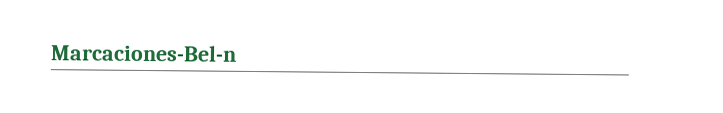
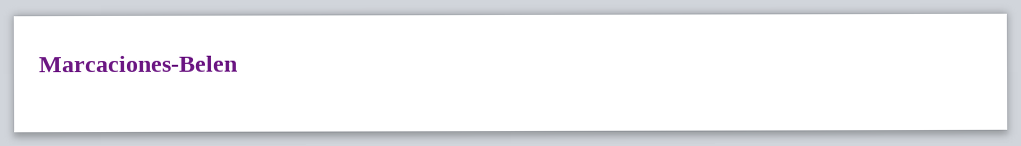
- Marcaciones-Bel-n
+ Marcaciones-Belen

